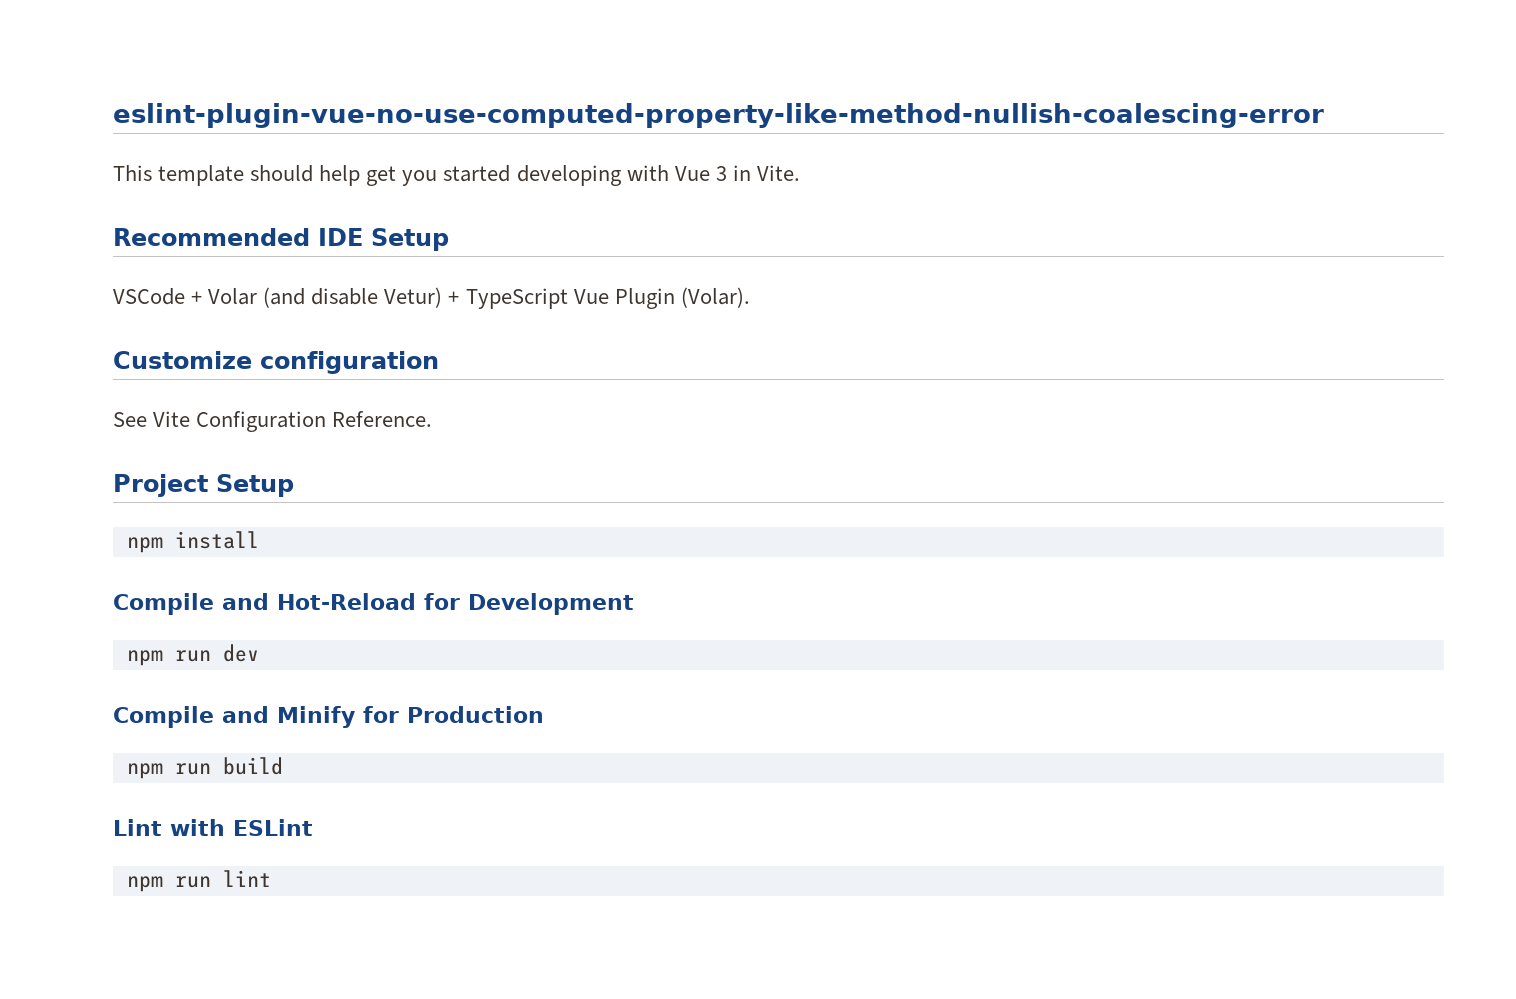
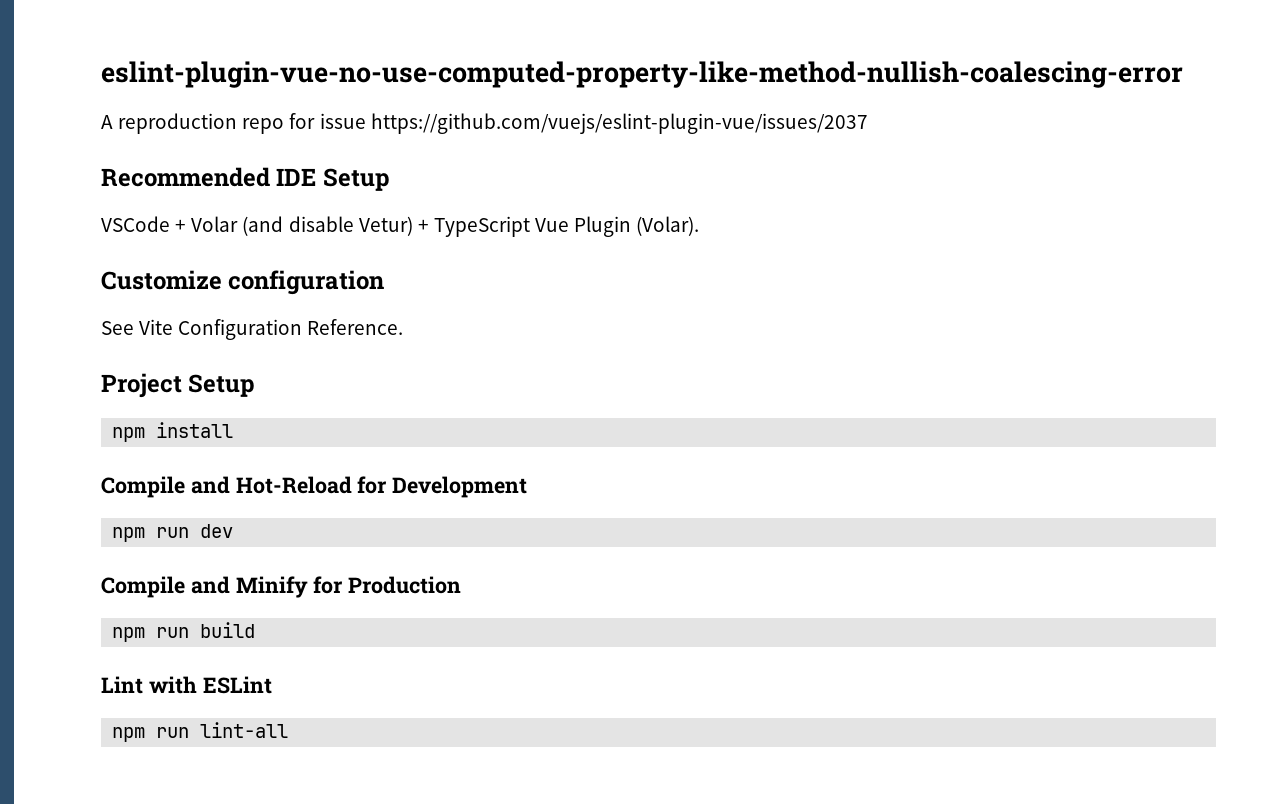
- This template should help get you started developing with Vue 3 in Vite.
+ A reproduction repo for issue https://github.com/vuejs/eslint-plugin-vue/issues/2037
- npm run lint
+ npm run lint-all

